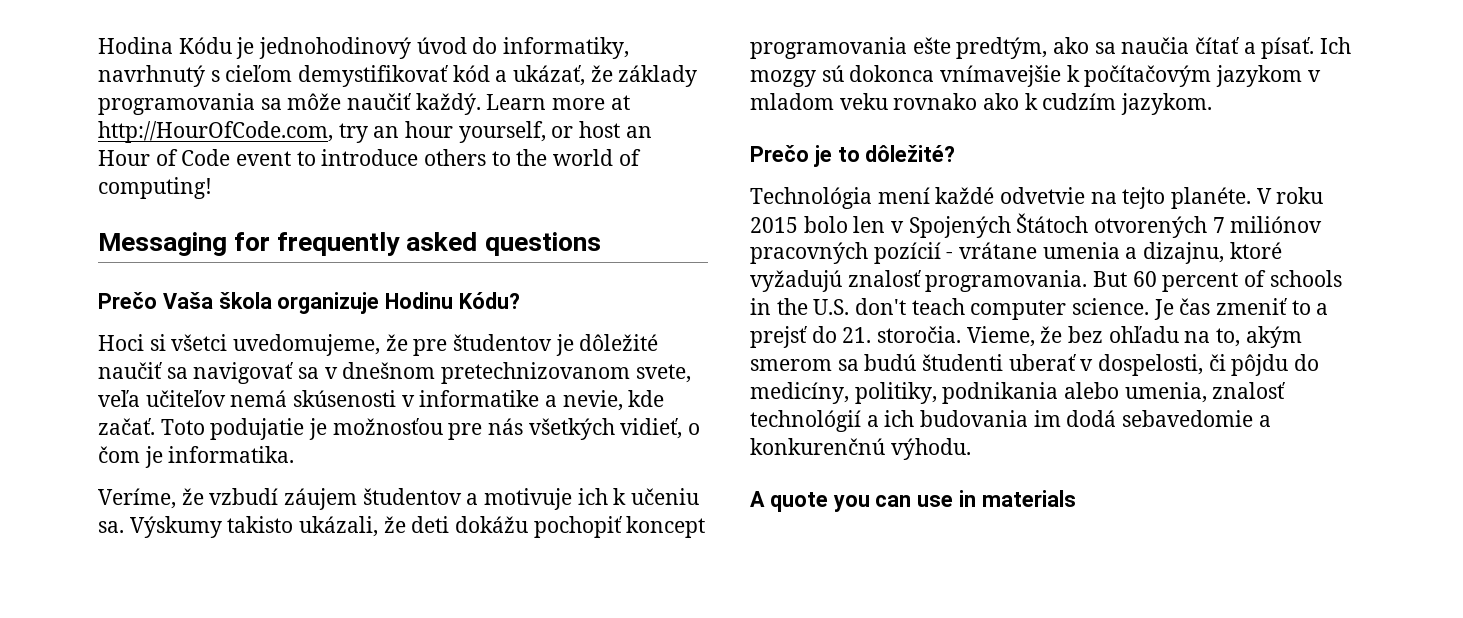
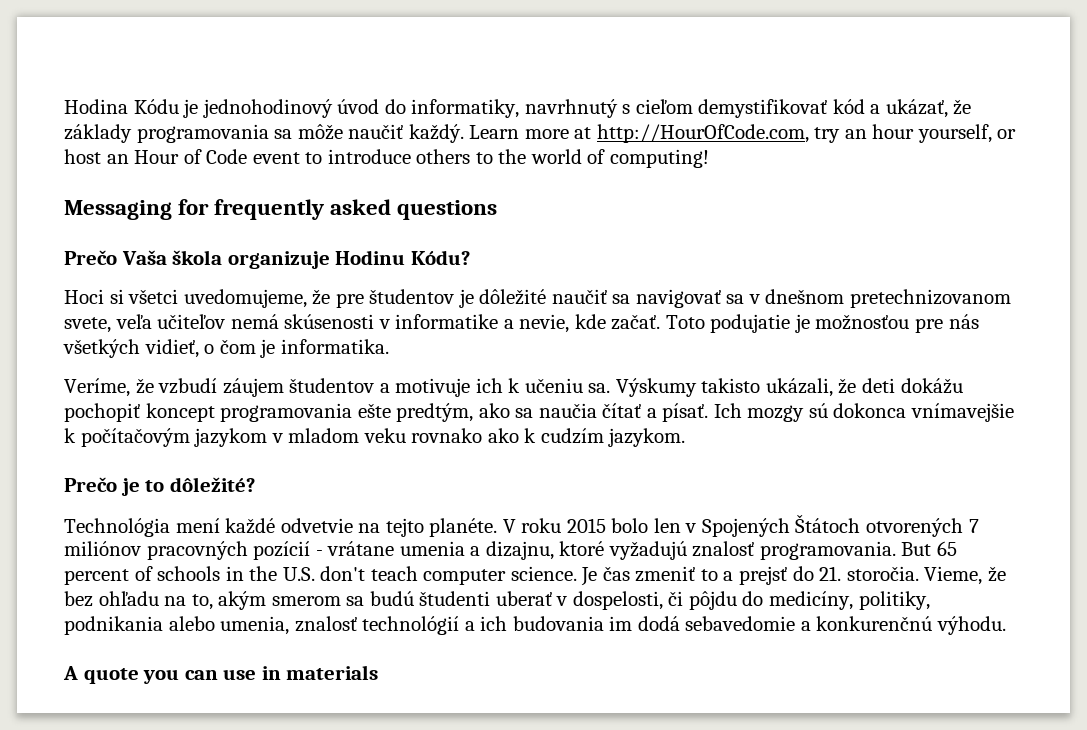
- But 60 percent of schools in the U.S. don't teach computer science.
+ But 65 percent of schools in the U.S. don't teach computer science.

